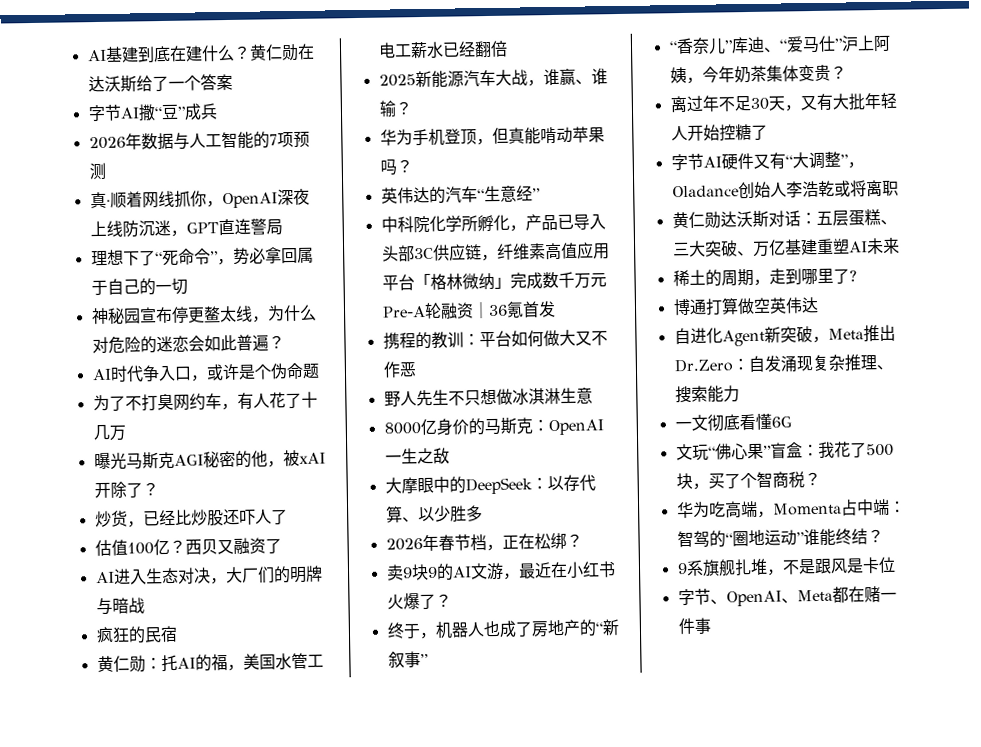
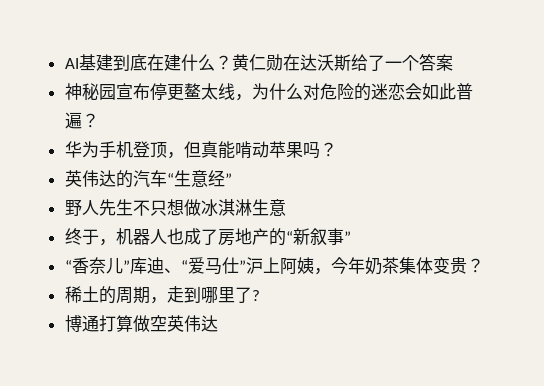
- 字节AI撒“豆”成兵
- 2026年数据与人工智能的7项预测
- 真·顺着网线抓你，OpenAI深夜上线防沉迷，GPT直连警局
- 理想下了“死命令”，势必拿回属于自己的一切
- AI时代争入口，或许是个伪命题
- 为了不打臭网约车，有人花了十几万
- 曝光马斯克AGI秘密的他，被xAI开除了？
- 炒货，已经比炒股还吓人了
- 估值100亿？西贝又融资了
- AI进入生态对决，大厂们的明牌与暗战
- 疯狂的民宿
- 黄仁勋：托AI的福，美国水管工电工薪水已经翻倍
- 2025新能源汽车大战，谁赢、谁输？
- 中科院化学所孵化，产品已导入头部3C供应链，纤维素高值应用平台「格林微纳」完成数千万元Pre-A轮融资｜36氪首发
- 携程的教训：平台如何做大又不作恶
- 8000亿身价的马斯克：OpenAI一生之敌
- 大摩眼中的DeepSeek：以存代算、以少胜多
- 2026年春节档，正在松绑？
- 卖9块9的AI文游，最近在小红书火爆了？
- 离过年不足30天，又有大批年轻人开始控糖了
- 字节AI硬件又有“大调整”，Oladance创始人李浩乾或将离职
- 黄仁勋达沃斯对话：五层蛋糕、三大突破、万亿基建重塑AI未来
- 自进化Agent新突破，Meta推出Dr.Zero：自发涌现复杂推理、搜索能力
- 一文彻底看懂6G
- 文玩“佛心果”盲盒：我花了500块，买了个智商税？
- 华为吃高端，Momenta占中端：智驾的“圈地运动”谁能终结？
- 9系旗舰扎堆，不是跟风是卡位
- 字节、OpenAI、Meta都在赌一件事

